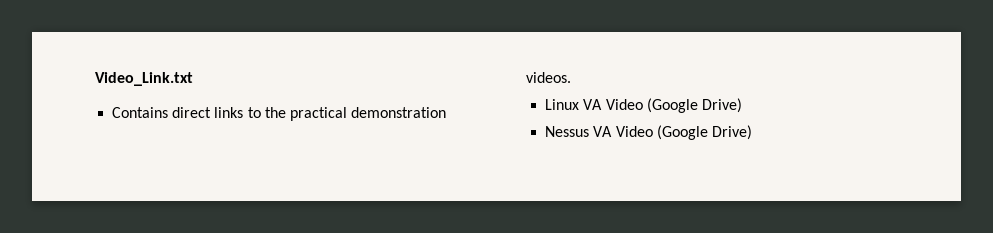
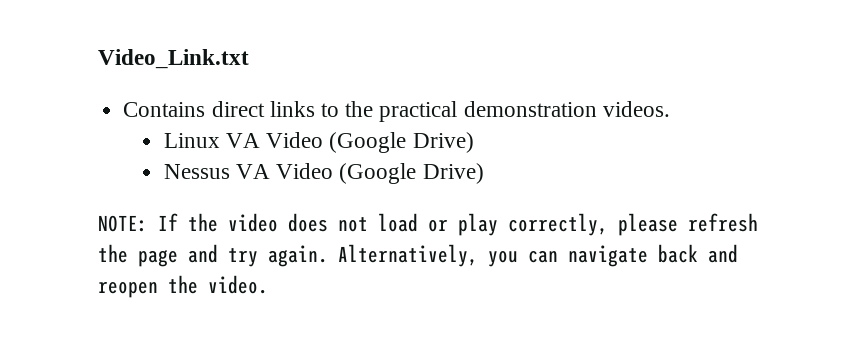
+ NOTE: If the video does not load or play correctly, please refresh the page and try again. Alternatively, you can navigate back and reopen the video.

